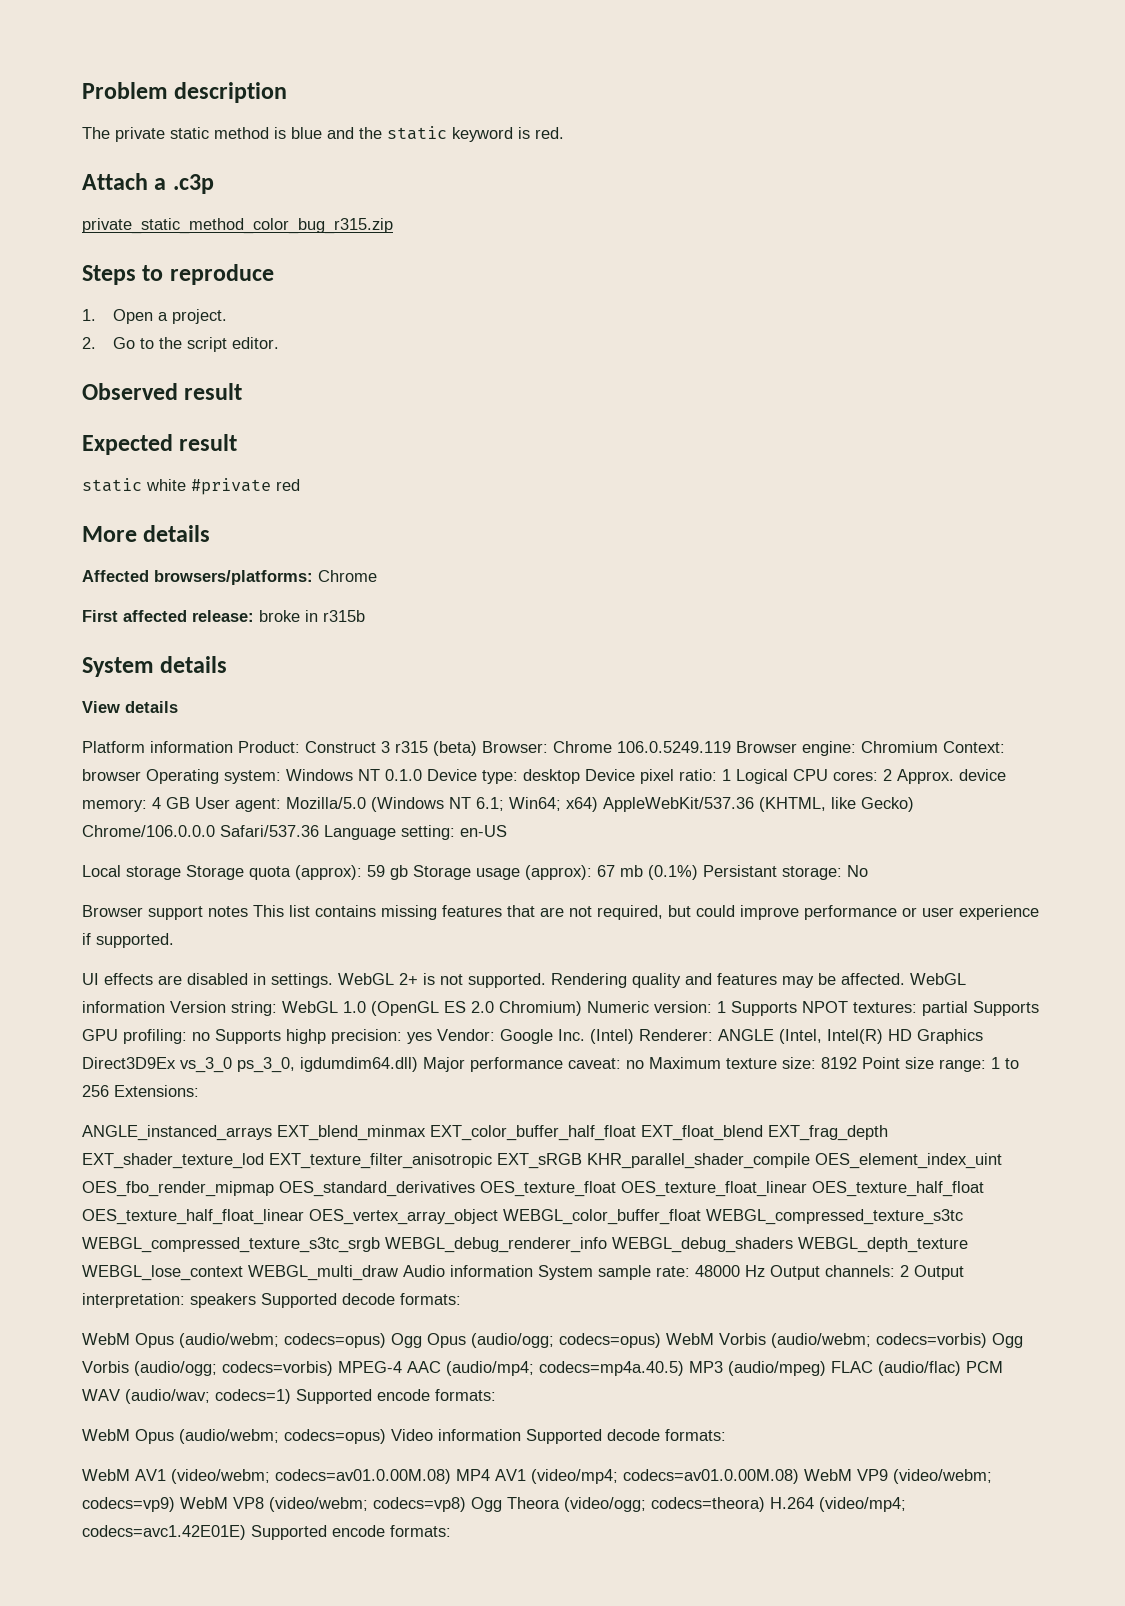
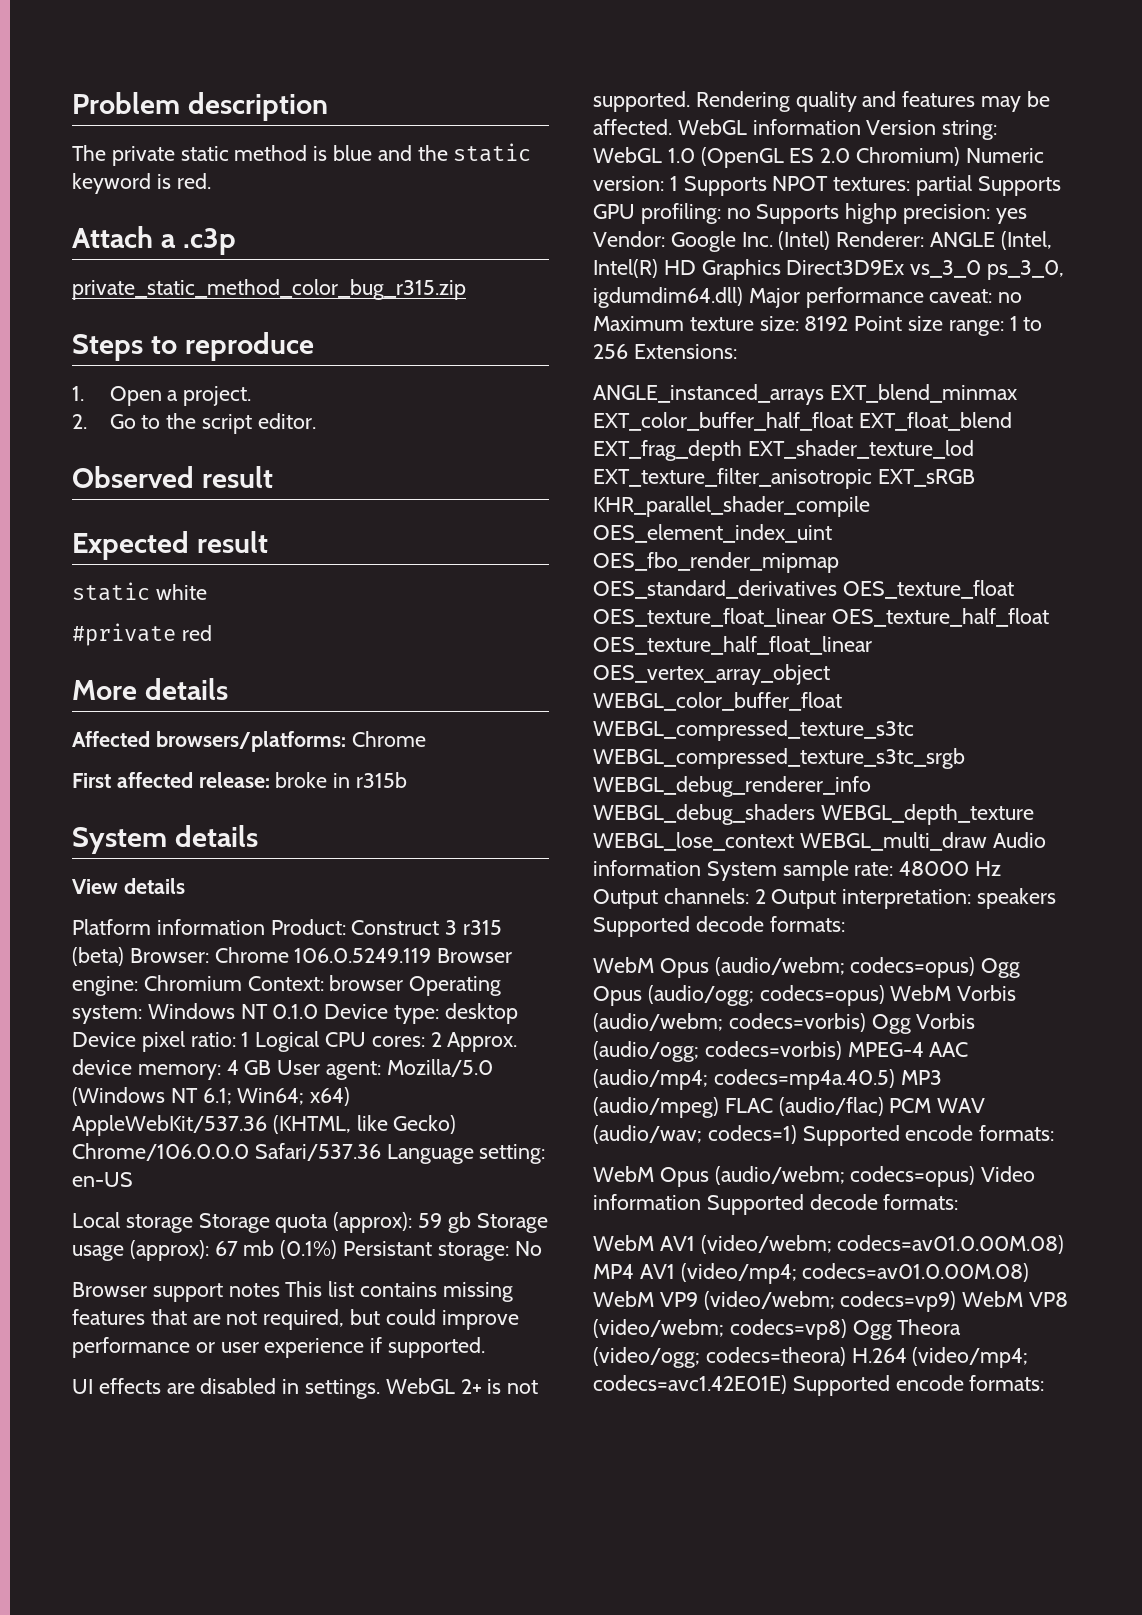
- static white #private red
+ static white
+ #private red

